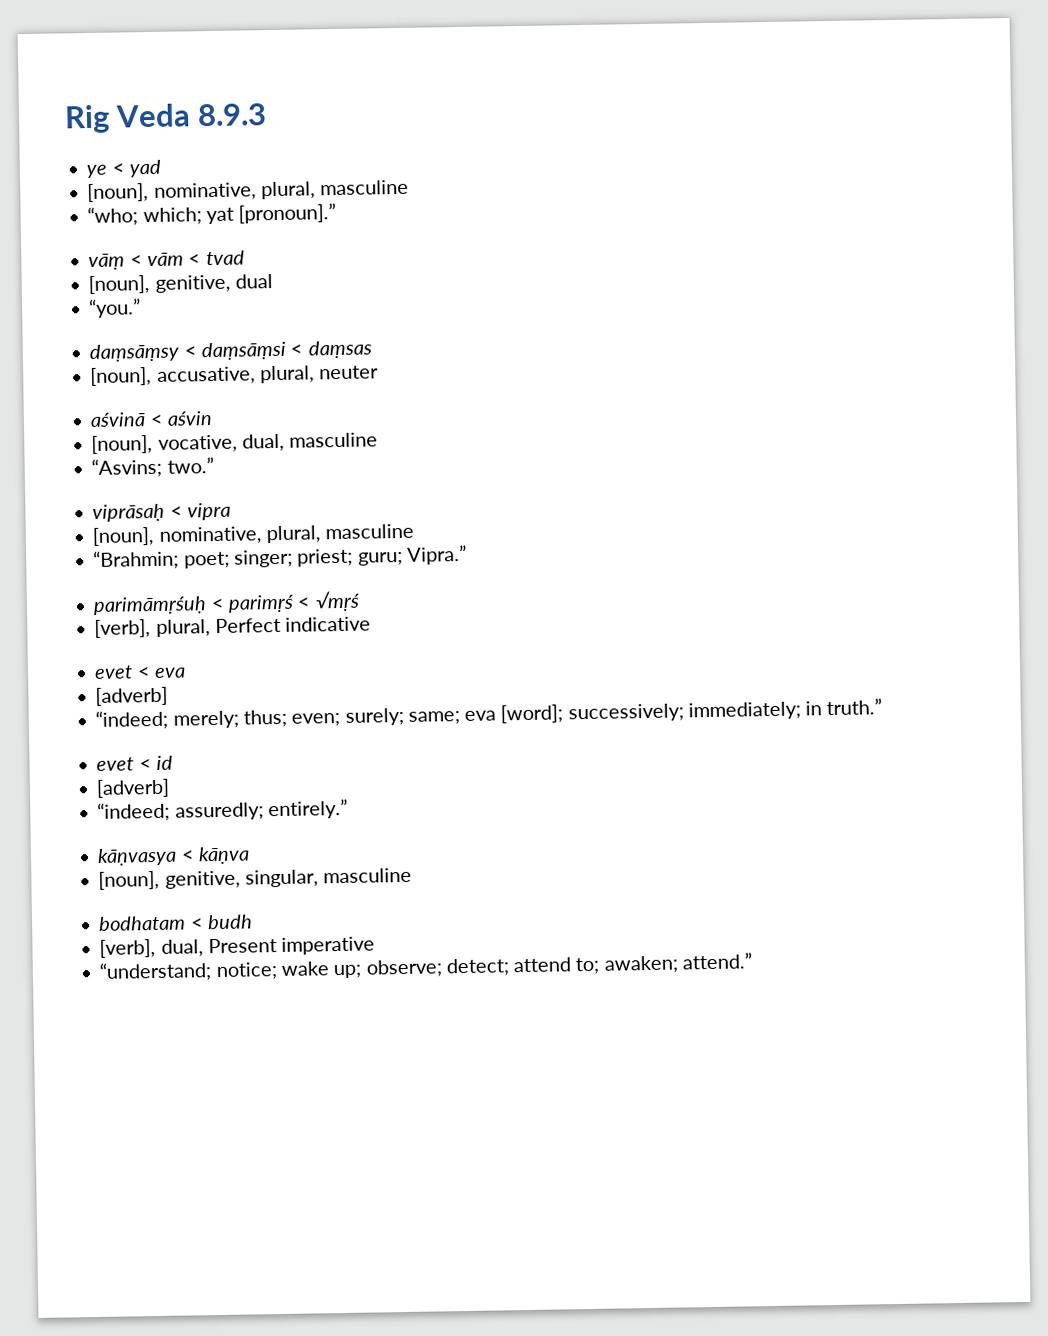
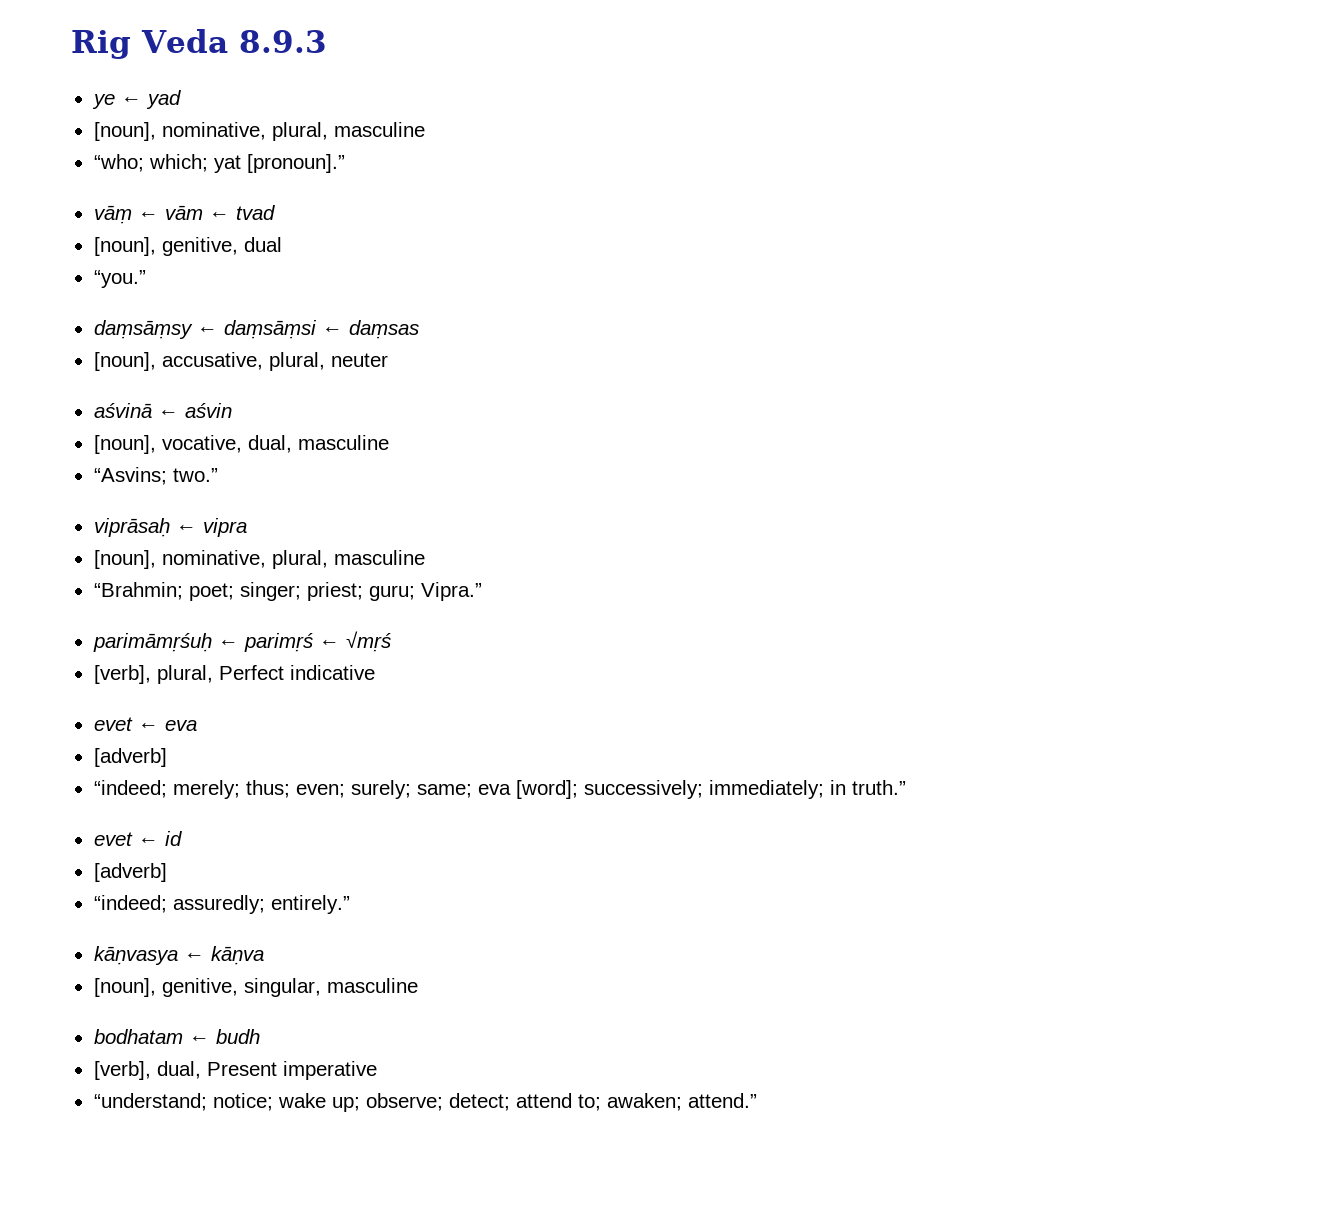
- ye < yad
+ ye ← yad
- vāṃ < vām < tvad
+ vāṃ ← vām ← tvad
- daṃsāṃsy < daṃsāṃsi < daṃsas
+ daṃsāṃsy ← daṃsāṃsi ← daṃsas
- aśvinā < aśvin
+ aśvinā ← aśvin
- viprāsaḥ < vipra
+ viprāsaḥ ← vipra
- parimāmṛśuḥ < parimṛś < √mṛś
+ parimāmṛśuḥ ← parimṛś ← √mṛś
- evet < eva
+ evet ← eva
- evet < id
+ evet ← id
- kāṇvasya < kāṇva
+ kāṇvasya ← kāṇva
- bodhatam < budh
+ bodhatam ← budh

